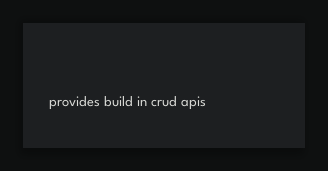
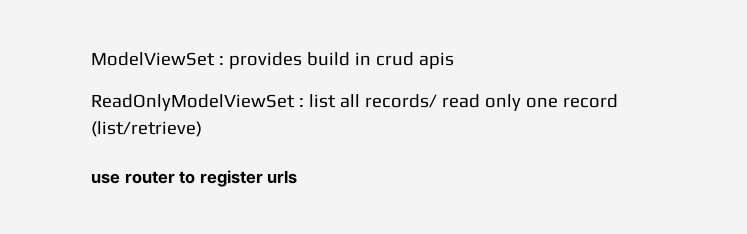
- provides build in crud apis
+ ModelViewSet : provides build in crud apis
+ ReadOnlyModelViewSet : list all records/ read only one record (list/retrieve)
+ use router to register urls

